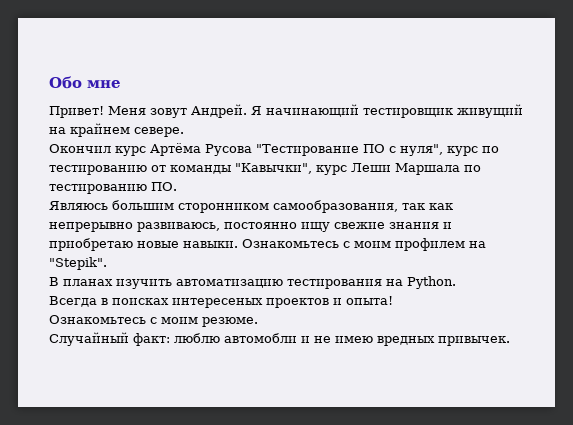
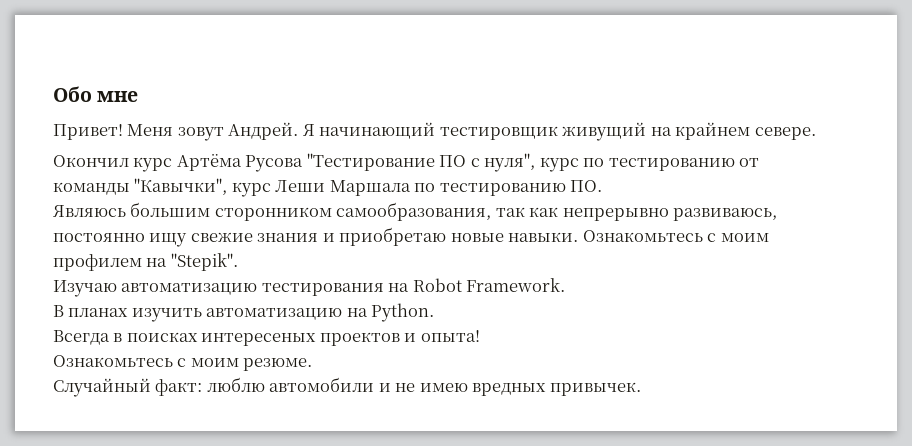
+ Изучаю автоматизацию тестирования на Robot Framework.
- В планах изучить автоматизацию тестирования на Python.
+ В планах изучить автоматизацию на Python.
- Случайный факт: люблю автомобли и не имею вредных привычек.
+ Случайный факт: люблю автомобили и не имею вредных привычек.

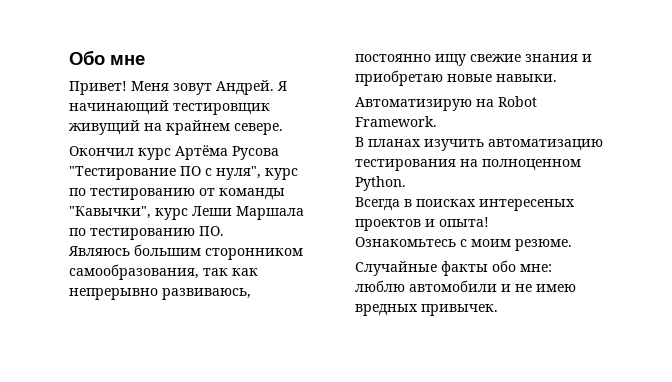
- Являюсь большим сторонником самообразования, так как непрерывно развиваюсь, постоянно ищу свежие знания и приобретаю новые навыки. Ознакомьтесь с моим профилем на "Stepik".
- Изучаю автоматизацию тестирования на Robot Framework.
+ Являюсь большим сторонником самообразования, так как непрерывно развиваюсь, постоянно ищу свежие знания и приобретаю новые навыки.
+ Автоматизирую на Robot Framework.
- В планах изучить автоматизацию на Python.
+ В планах изучить автоматизацию тестирования на полноценном Python.
- Случайный факт: люблю автомобили и не имею вредных привычек.
+ Случайные факты обо мне: люблю автомобили и не имею вредных привычек.

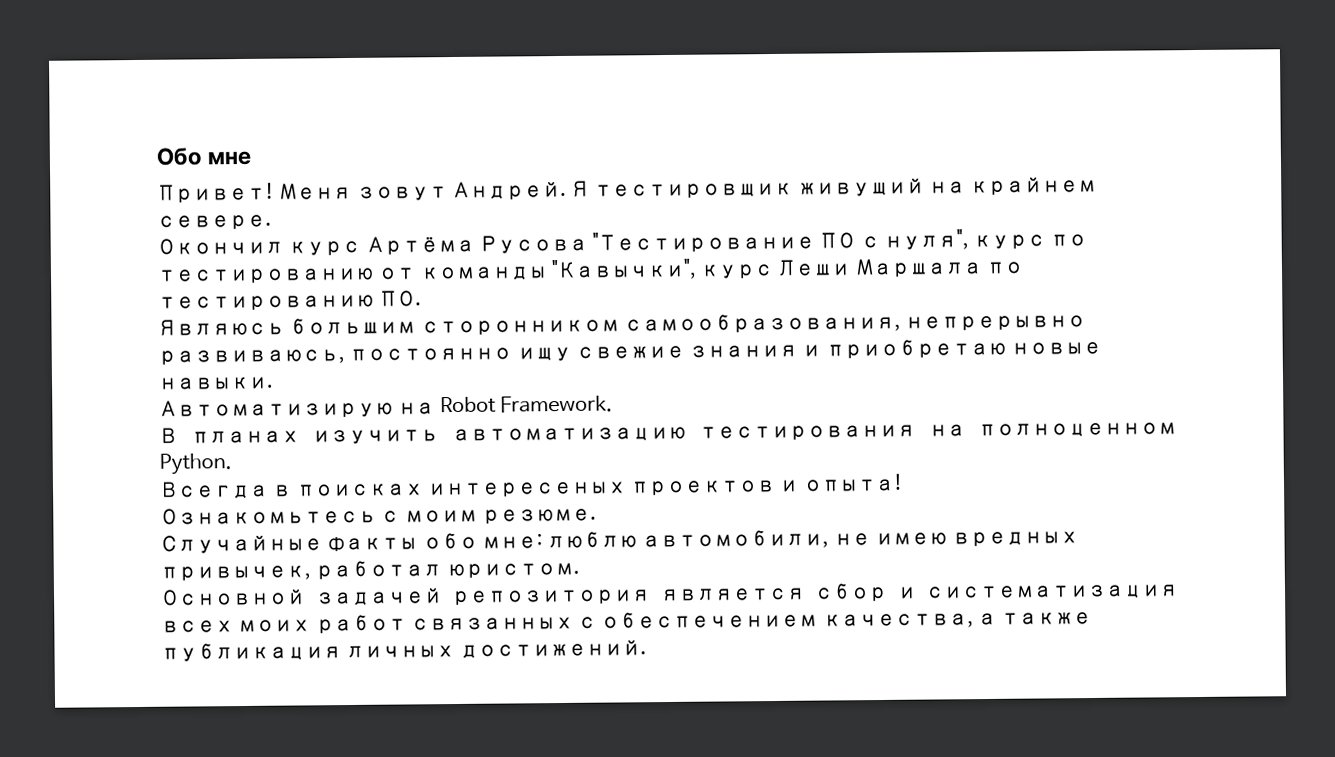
- Я начинающий тестировщик живущий на крайнем севере.
+ Я тестировщик живущий на крайнем севере.
- Являюсь большим сторонником самообразования, так как непрерывно развиваюсь, постоянно ищу свежие знания и приобретаю новые навыки.
+ Являюсь большим сторонником самообразования, непрерывно развиваюсь, постоянно ищу свежие знания и приобретаю новые навыки.
- Случайные факты обо мне: люблю автомобили и не имею вредных привычек.
+ Случайные факты обо мне: люблю автомобили, не имею вредных привычек, работал юристом.
+ Основной задачей репозитория является сбор и систематизация всех моих работ связанных с обеспечением качества, а также публикация личных достижений.

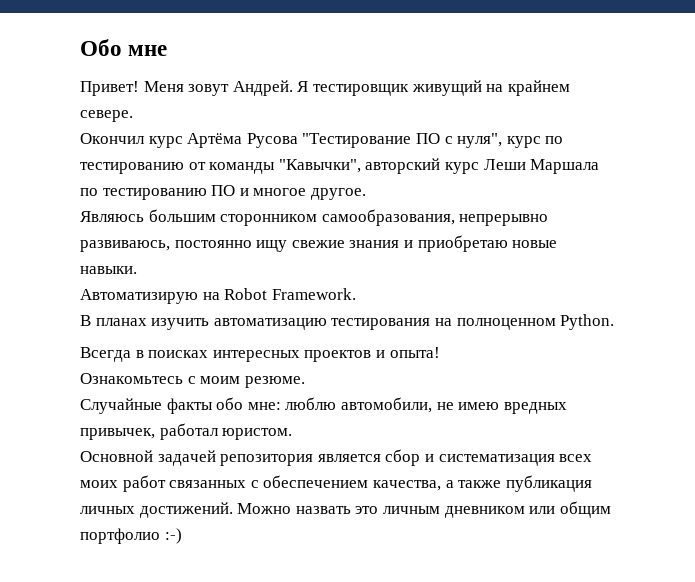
- Окончил курс Артёма Русова "Тестирование ПО с нуля", курс по тестированию от команды "Кавычки", курс Леши Маршала по тестированию ПО.
+ Окончил курс Артёма Русова "Тестирование ПО с нуля", курс по тестированию от команды "Кавычки", авторский курс Леши Маршала по тестированию ПО и многое другое.
- Всегда в поисках интересеных проектов и опыта!
+ Всегда в поисках интересных проектов и опыта!
+ Можно назвать это личным дневником или общим портфолио :-)

